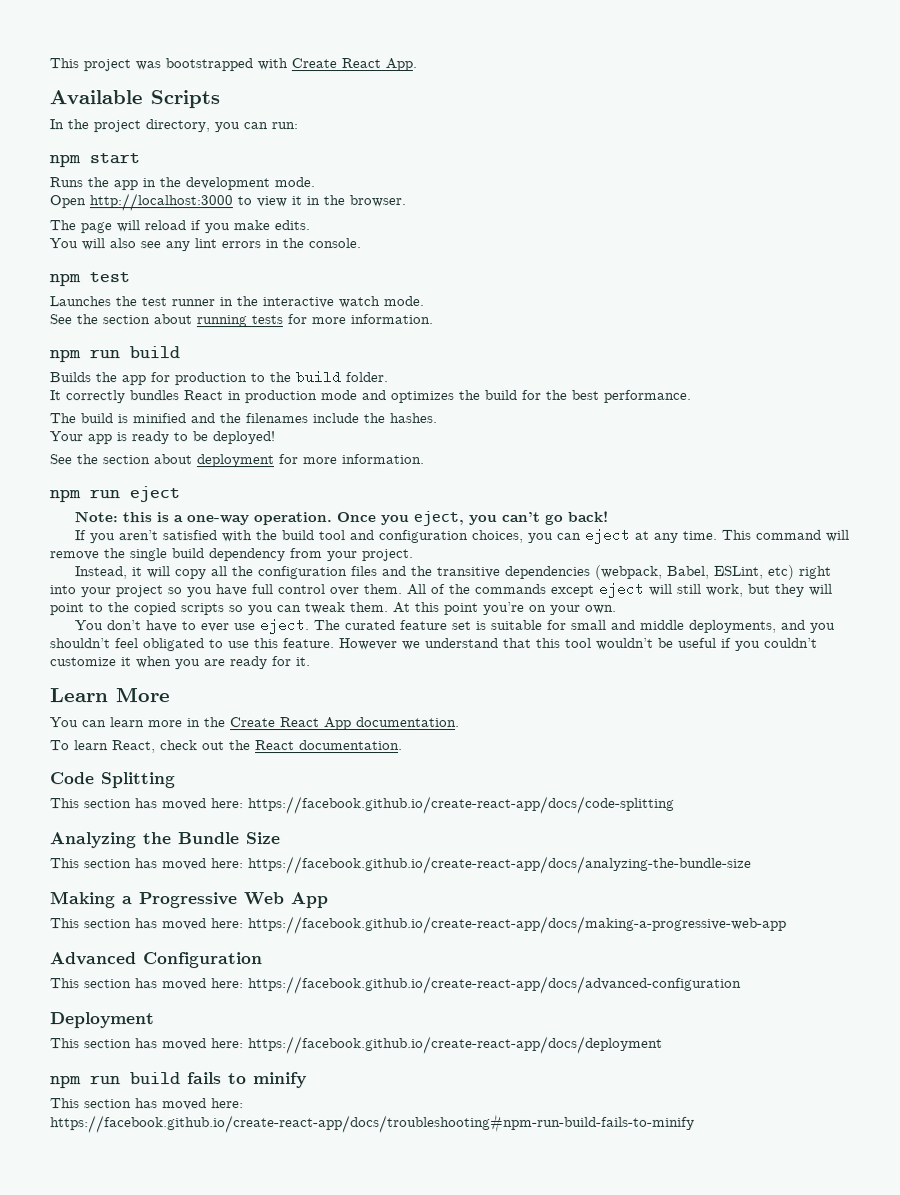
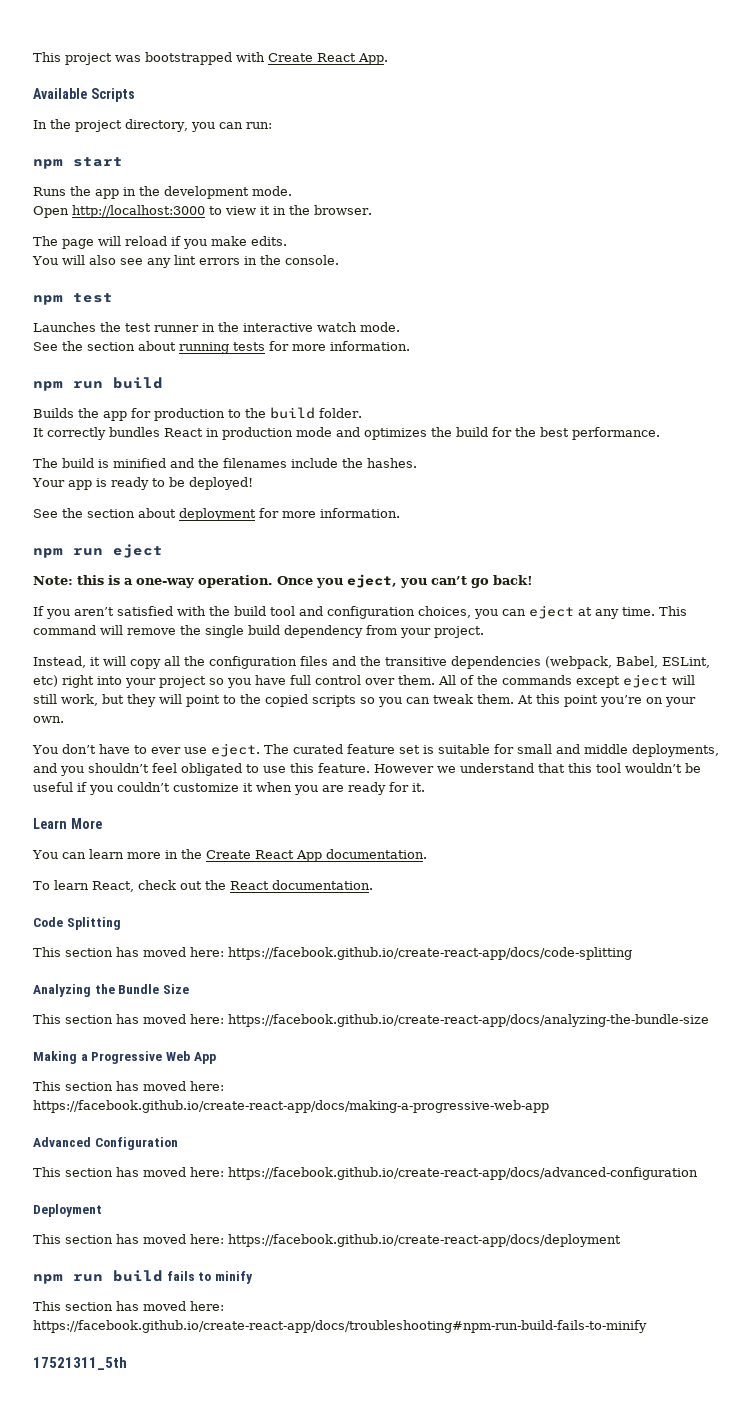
+ 17521311_5th

